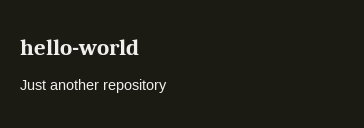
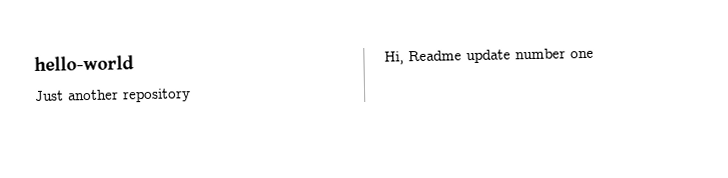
+ Hi, Readme update number one

